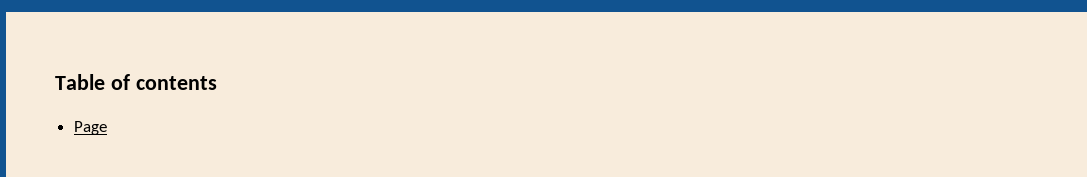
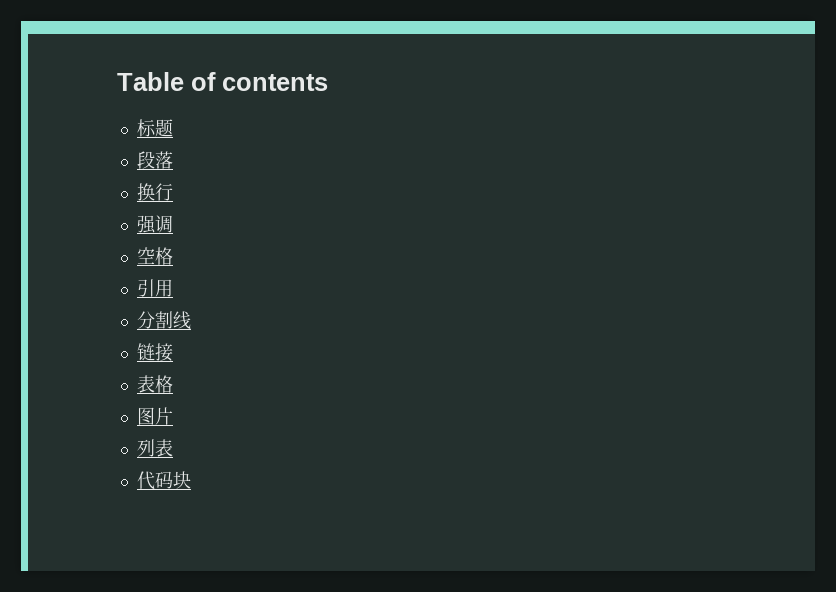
- Page
+ 标题
+ 段落
+ 换行
+ 强调
+ 空格
+ 引用
+ 分割线
+ 链接
+ 表格
+ 图片
+ 列表
+ 代码块

